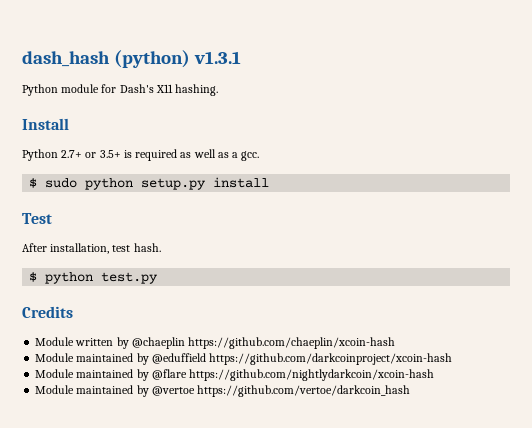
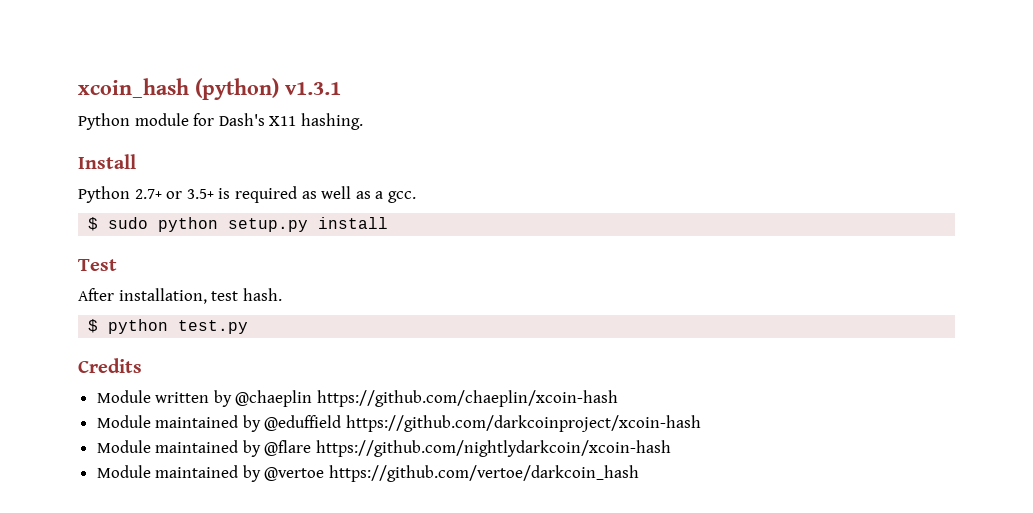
- dash_hash (python) v1.3.1
+ xcoin_hash (python) v1.3.1

